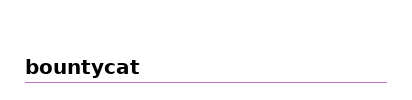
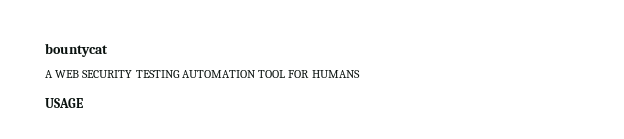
+ A WEB SECURITY TESTING AUTOMATION TOOL FOR HUMANS
+ USAGE

